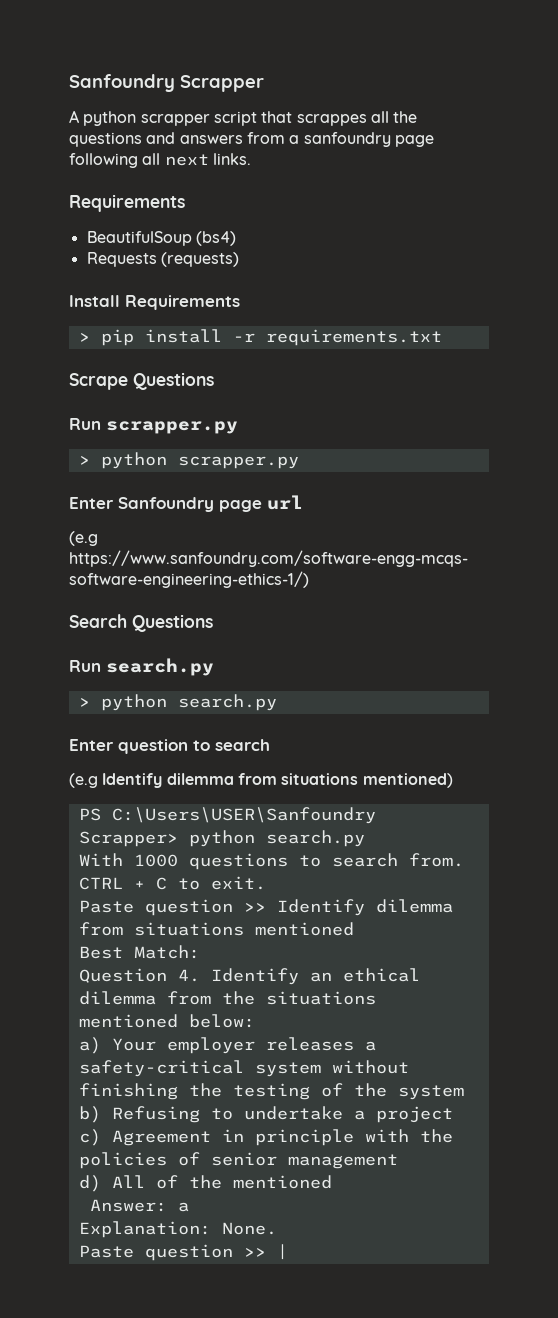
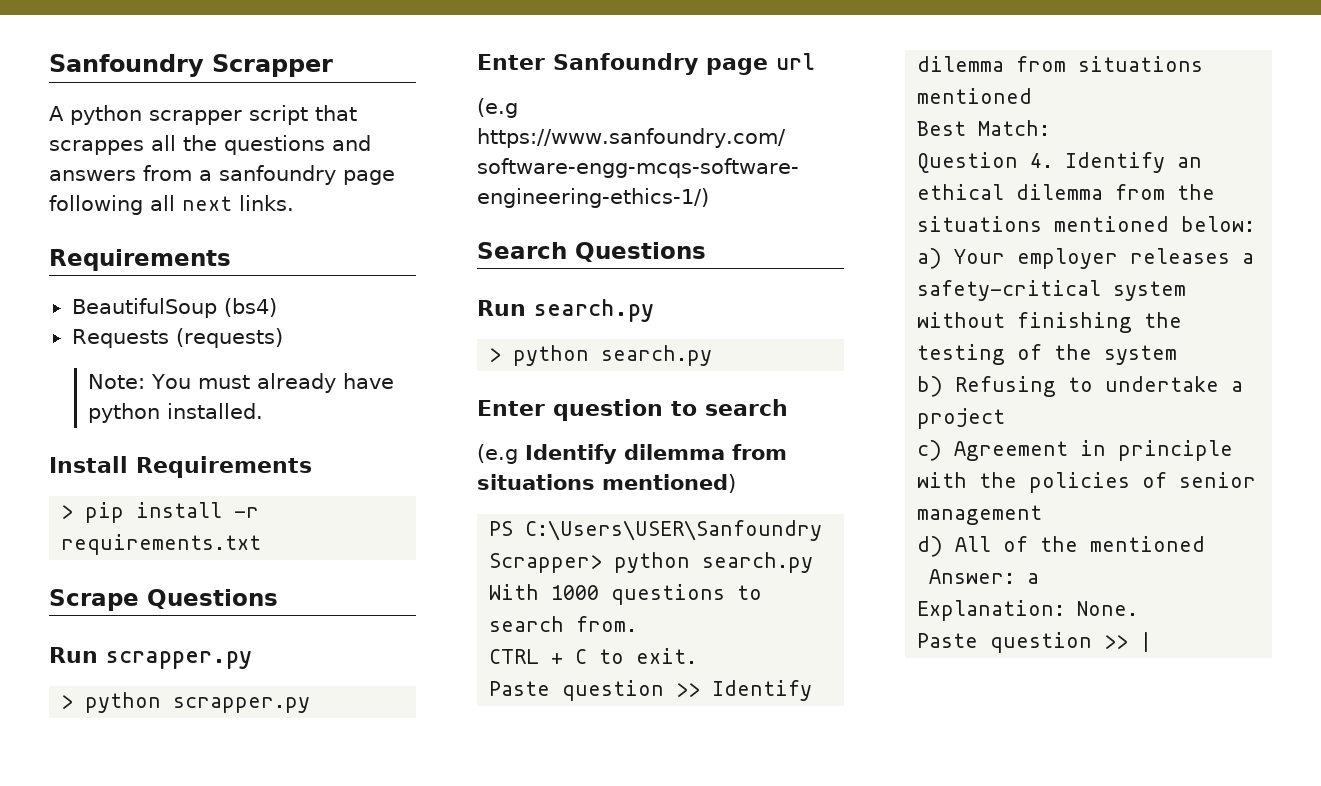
+ Note: You must already have python installed.

